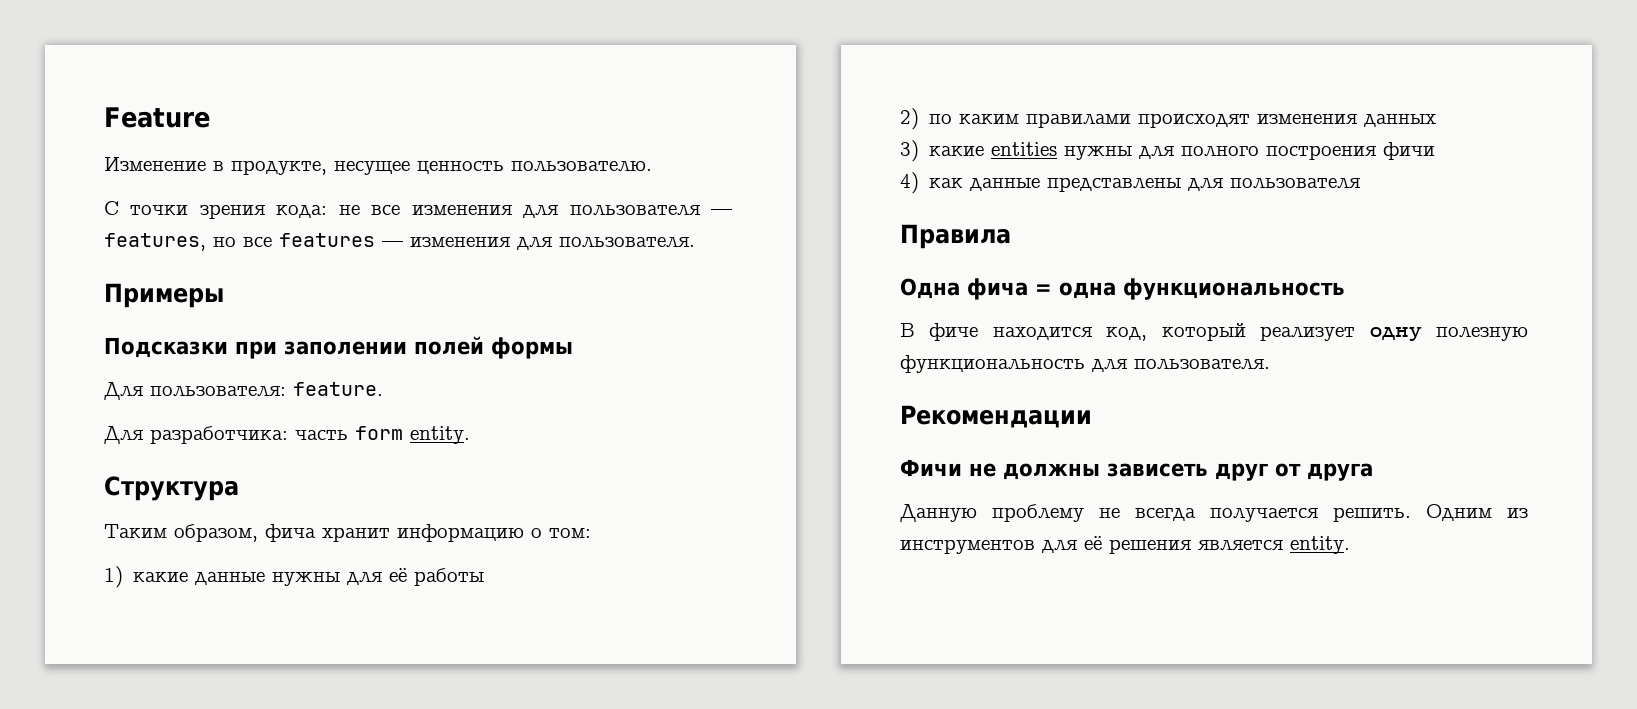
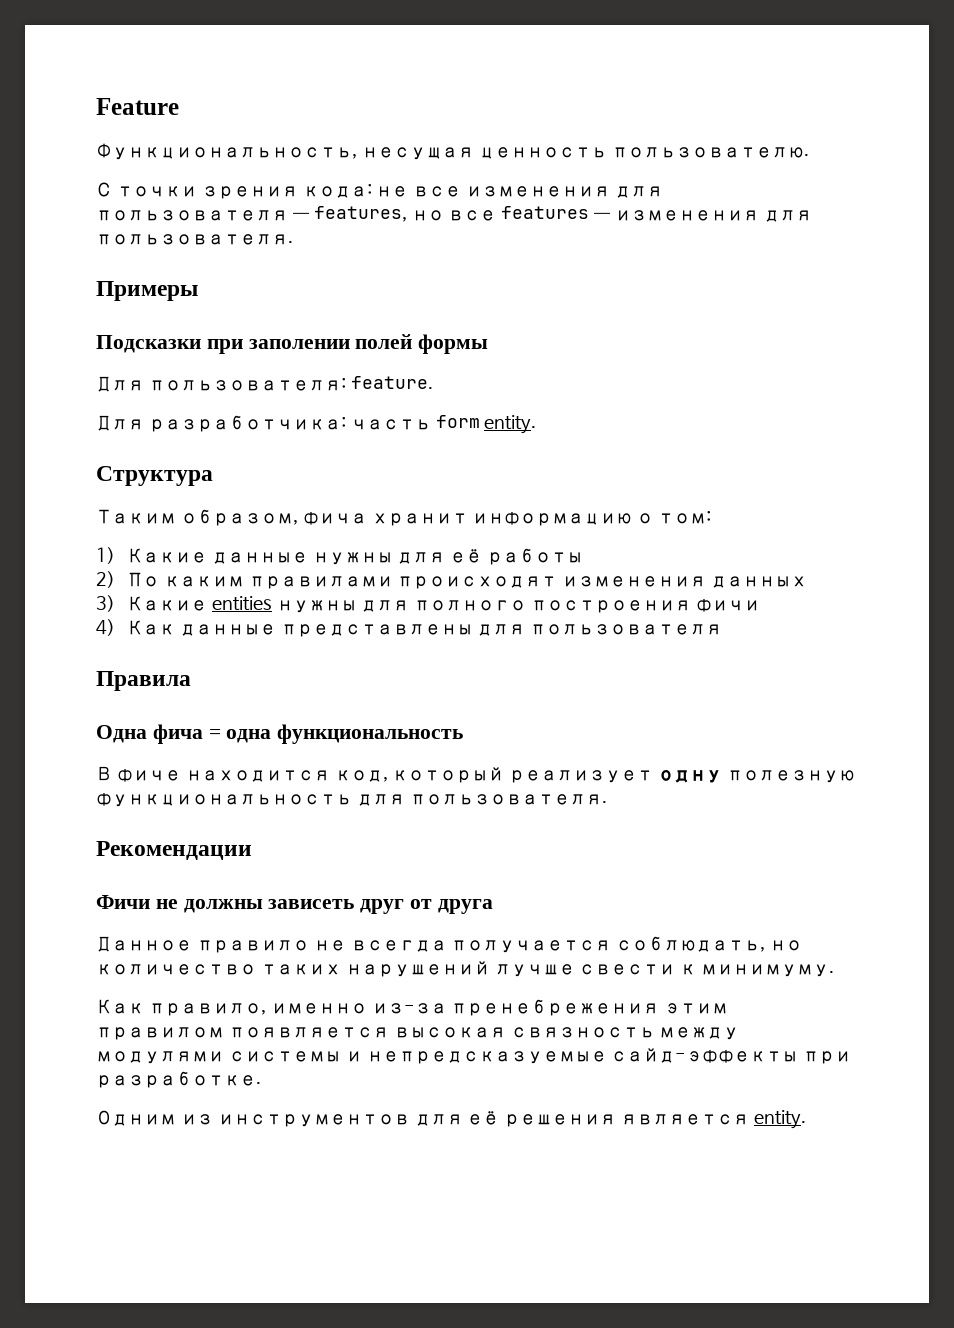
- Изменение в продукте, несущее ценность пользователю.
+ Функциональность, несущая ценность пользователю.
- 1) какие данные нужны для её работы
+ 1) Какие данные нужны для её работы
- 2) по каким правилами происходят изменения данных
+ 2) По каким правилами происходят изменения данных
- 3) какие entities нужны для полного построения фичи
+ 3) Какие entities нужны для полного построения фичи
- 4) как данные представлены для пользователя
+ 4) Как данные представлены для пользователя
- Данную проблему не всегда получается решить. Одним из инструментов для её решения является entity.
+ Данное правило не всегда получается соблюдать, но количество таких нарушений лучше свести к минимуму.
+ Как правило, именно из-за пренебрежения этим правилом появляется высокая связность между модулями системы и непредсказуемые сайд-эффекты при разработке.
+ Одним из инструментов для её решения является entity.

